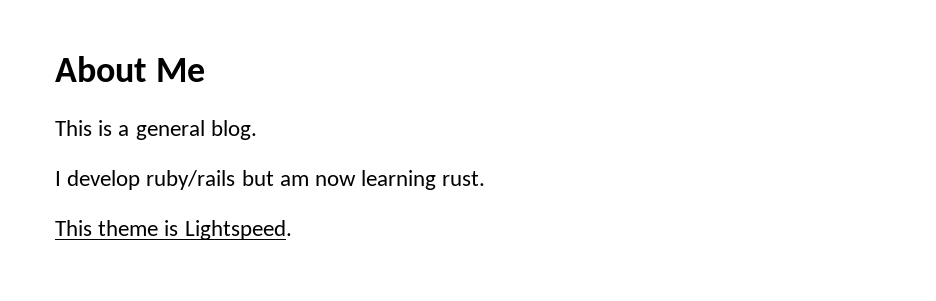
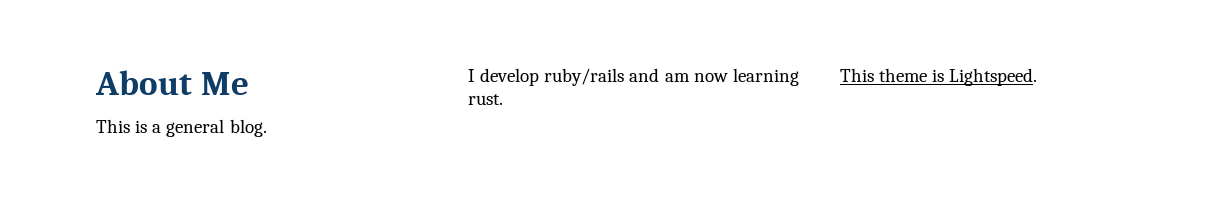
- I develop ruby/rails but am now learning rust.
+ I develop ruby/rails and am now learning rust.

